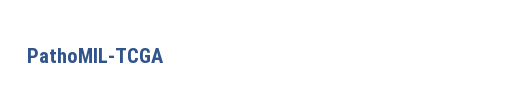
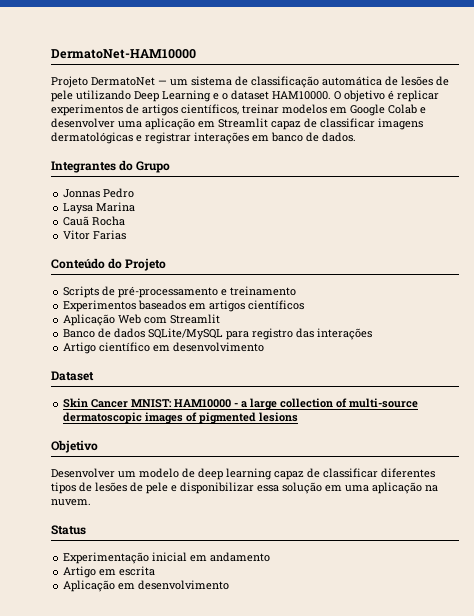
- PathoMIL-TCGA
+ DermatoNet-HAM10000
+ Projeto DermatoNet — um sistema de classificação automática de lesões de pele utilizando Deep Learning e o dataset HAM10000. O objetivo é replicar experimentos de artigos científicos, treinar modelos em Google Colab e desenvolver uma aplicação em Streamlit capaz de classificar imagens dermatológicas e registrar interações em banco de dados.
+ Integrantes do Grupo
+ Jonnas Pedro
+ Laysa Marina
+ Cauã Rocha
+ Vitor Farias
+ Conteúdo do Projeto
+ Scripts de pré-processamento e treinamento
+ Experimentos baseados em artigos científicos
+ Aplicação Web com Streamlit
+ Banco de dados SQLite/MySQL para registro das interações
+ Artigo científico em desenvolvimento
+ Dataset
+ Skin Cancer MNIST: HAM10000 - a large collection of multi-source dermatoscopic images of pigmented lesions
+ Objetivo
+ Desenvolver um modelo de deep learning capaz de classificar diferentes tipos de lesões de pele e disponibilizar essa solução em uma aplicação na nuvem.
+ Status
+ Experimentação inicial em andamento
+ Artigo em escrita
+ Aplicação em desenvolvimento

